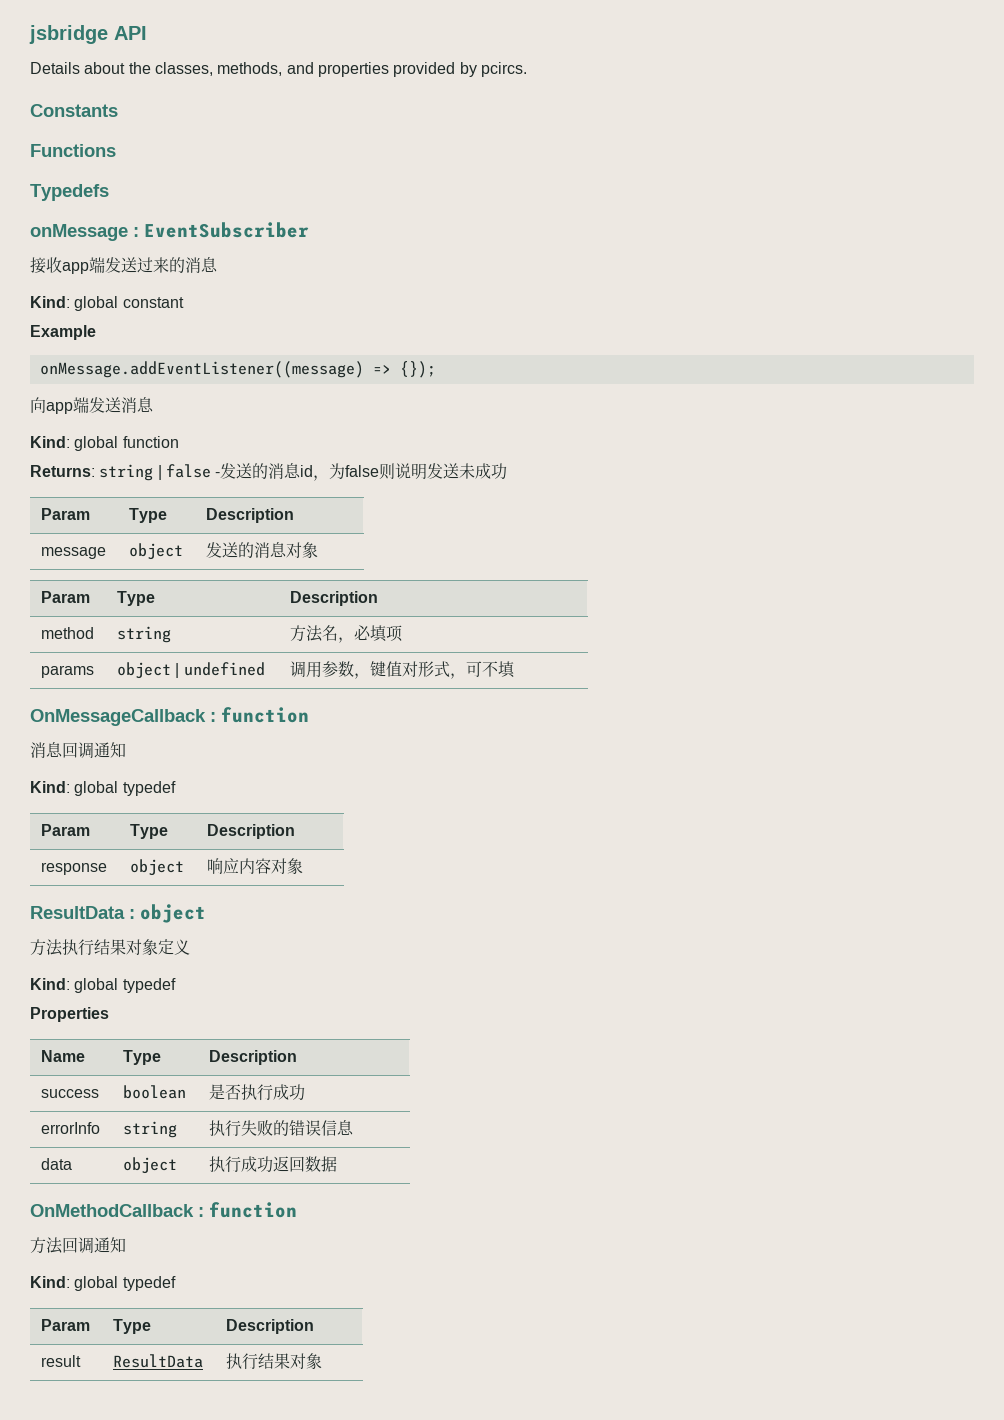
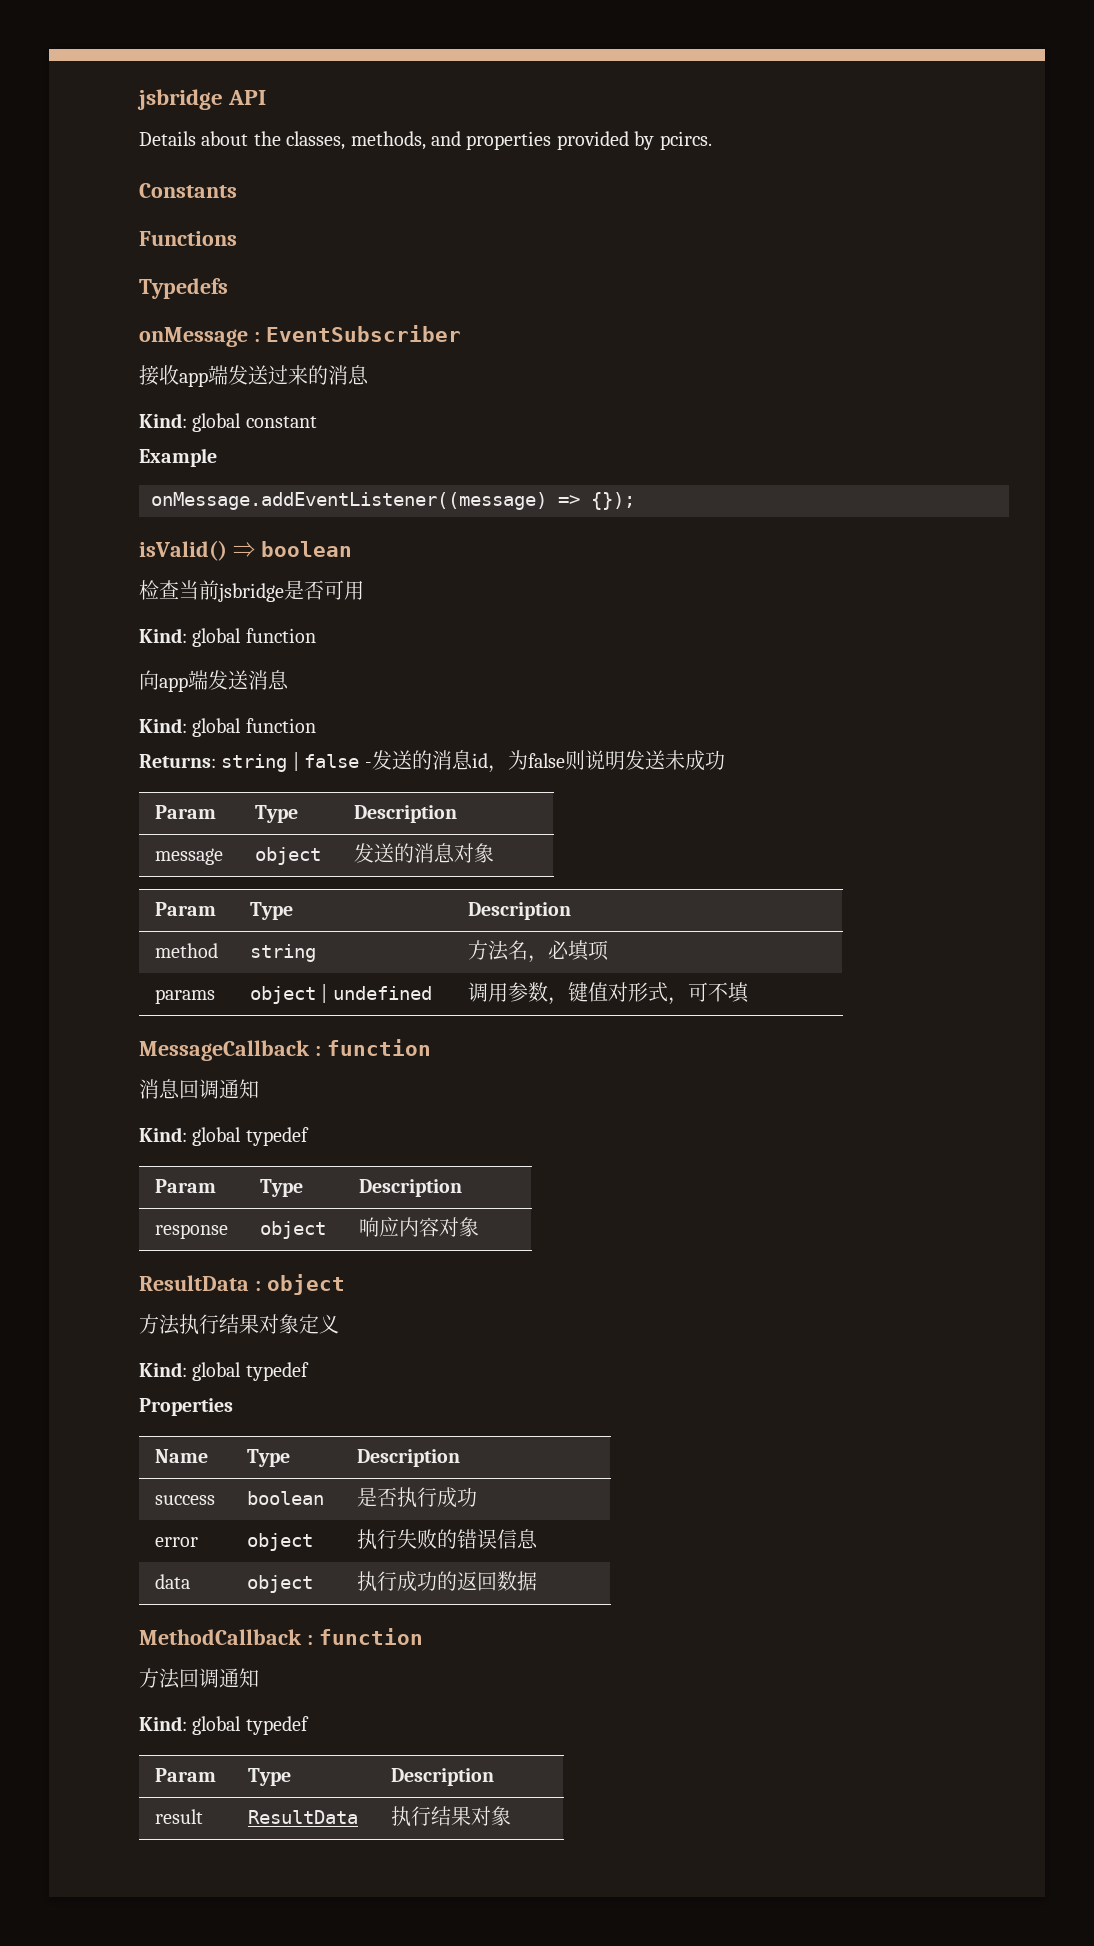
+ isValid() ⇒ boolean
+ 检查当前jsbridge是否可用
+ Kind: global function
- OnMessageCallback : function
+ MessageCallback : function
- errorInfo | string | 执行失败的错误信息
+ error | object | 执行失败的错误信息
- data | object | 执行成功返回数据
+ data | object | 执行成功的返回数据
- OnMethodCallback : function
+ MethodCallback : function

